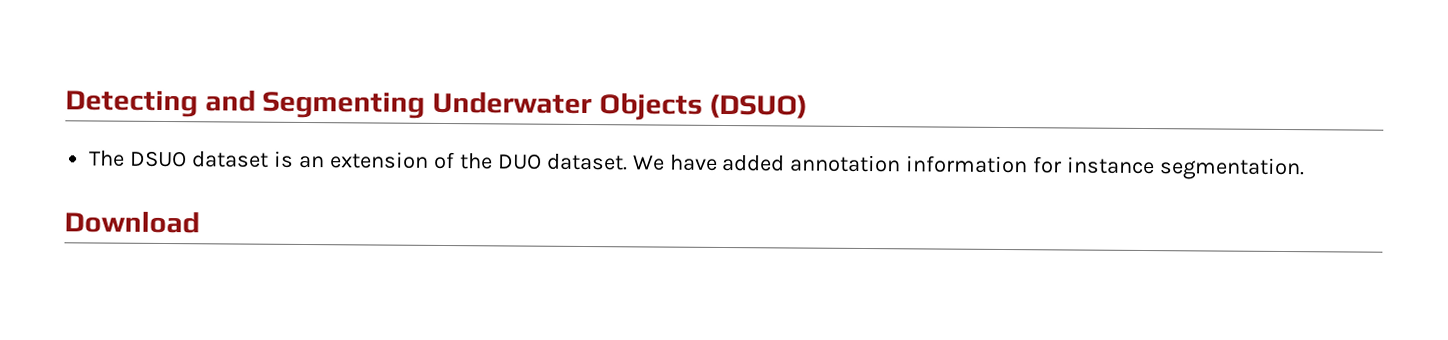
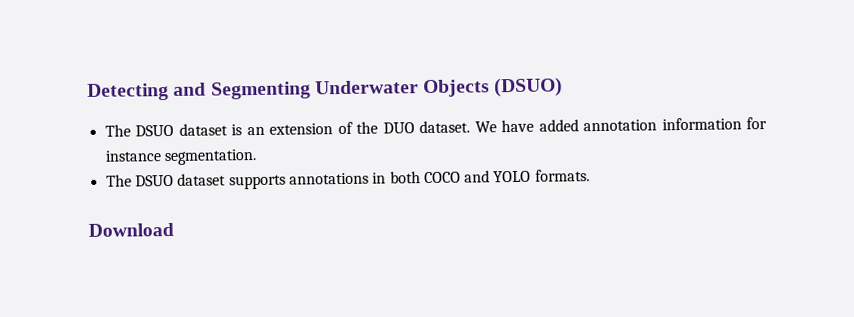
+ The DSUO dataset supports annotations in both COCO and YOLO formats.

